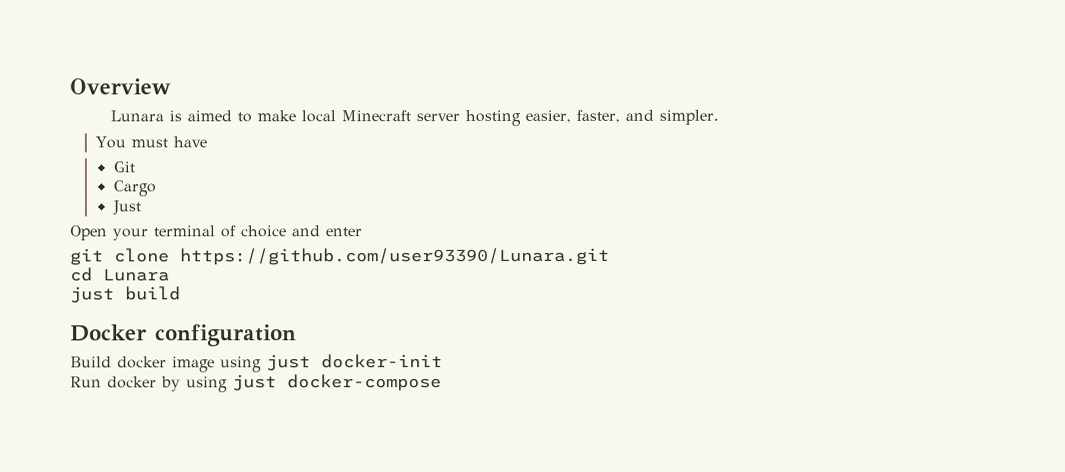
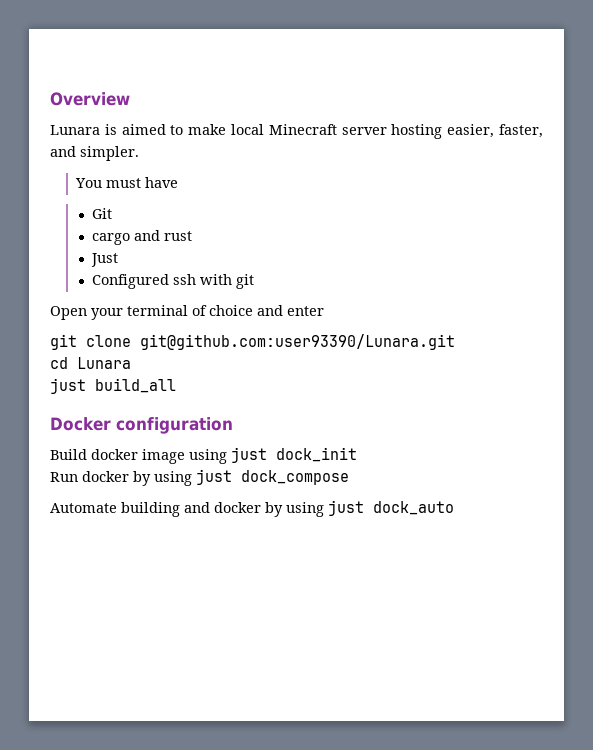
- Cargo
+ cargo and rust
  Just
+ Configured ssh with git
- git clone https://github.com/user93390/Lunara.git
+ git clone git@github.com:user93390/Lunara.git
- just build
+ just build_all
- Build docker image using just docker-init
+ Build docker image using just dock_init
- Run docker by using just docker-compose
+ Run docker by using just dock_compose
+ Automate building and docker by using just dock_auto

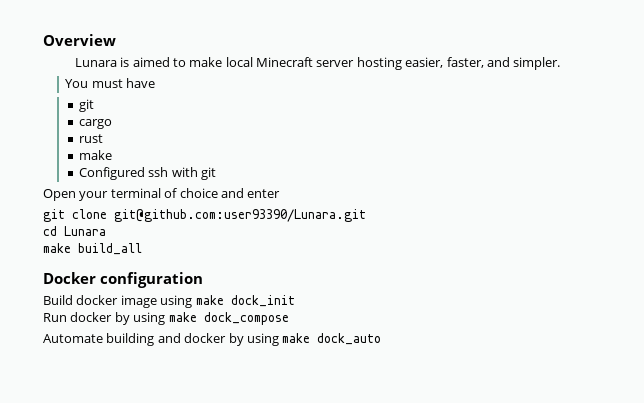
  You must have
- Git
+ git
- cargo and rust
- Just
+ cargo
+ rust
+ make
- just build_all
+ make build_all
- Build docker image using just dock_init
+ Build docker image using make dock_init
- Run docker by using just dock_compose
+ Run docker by using make dock_compose
- Automate building and docker by using just dock_auto
+ Automate building and docker by using make dock_auto

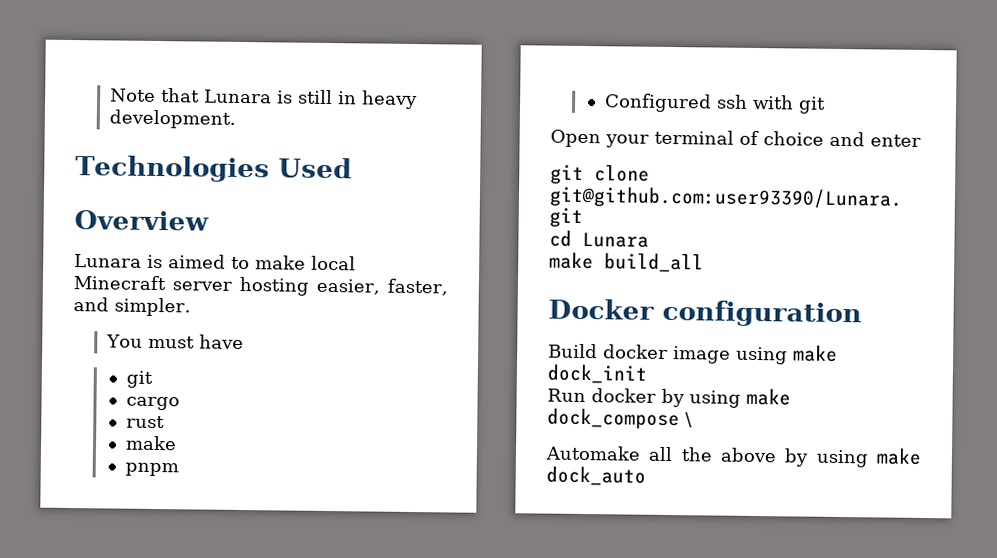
+ Note that Lunara is still in heavy development.
+ Technologies Used
+ pnpm
- Run docker by using make dock_compose
- Automate building and docker by using make dock_auto
+ Run docker by using make dock_compose \
+ Automake all the above by using make dock_auto

